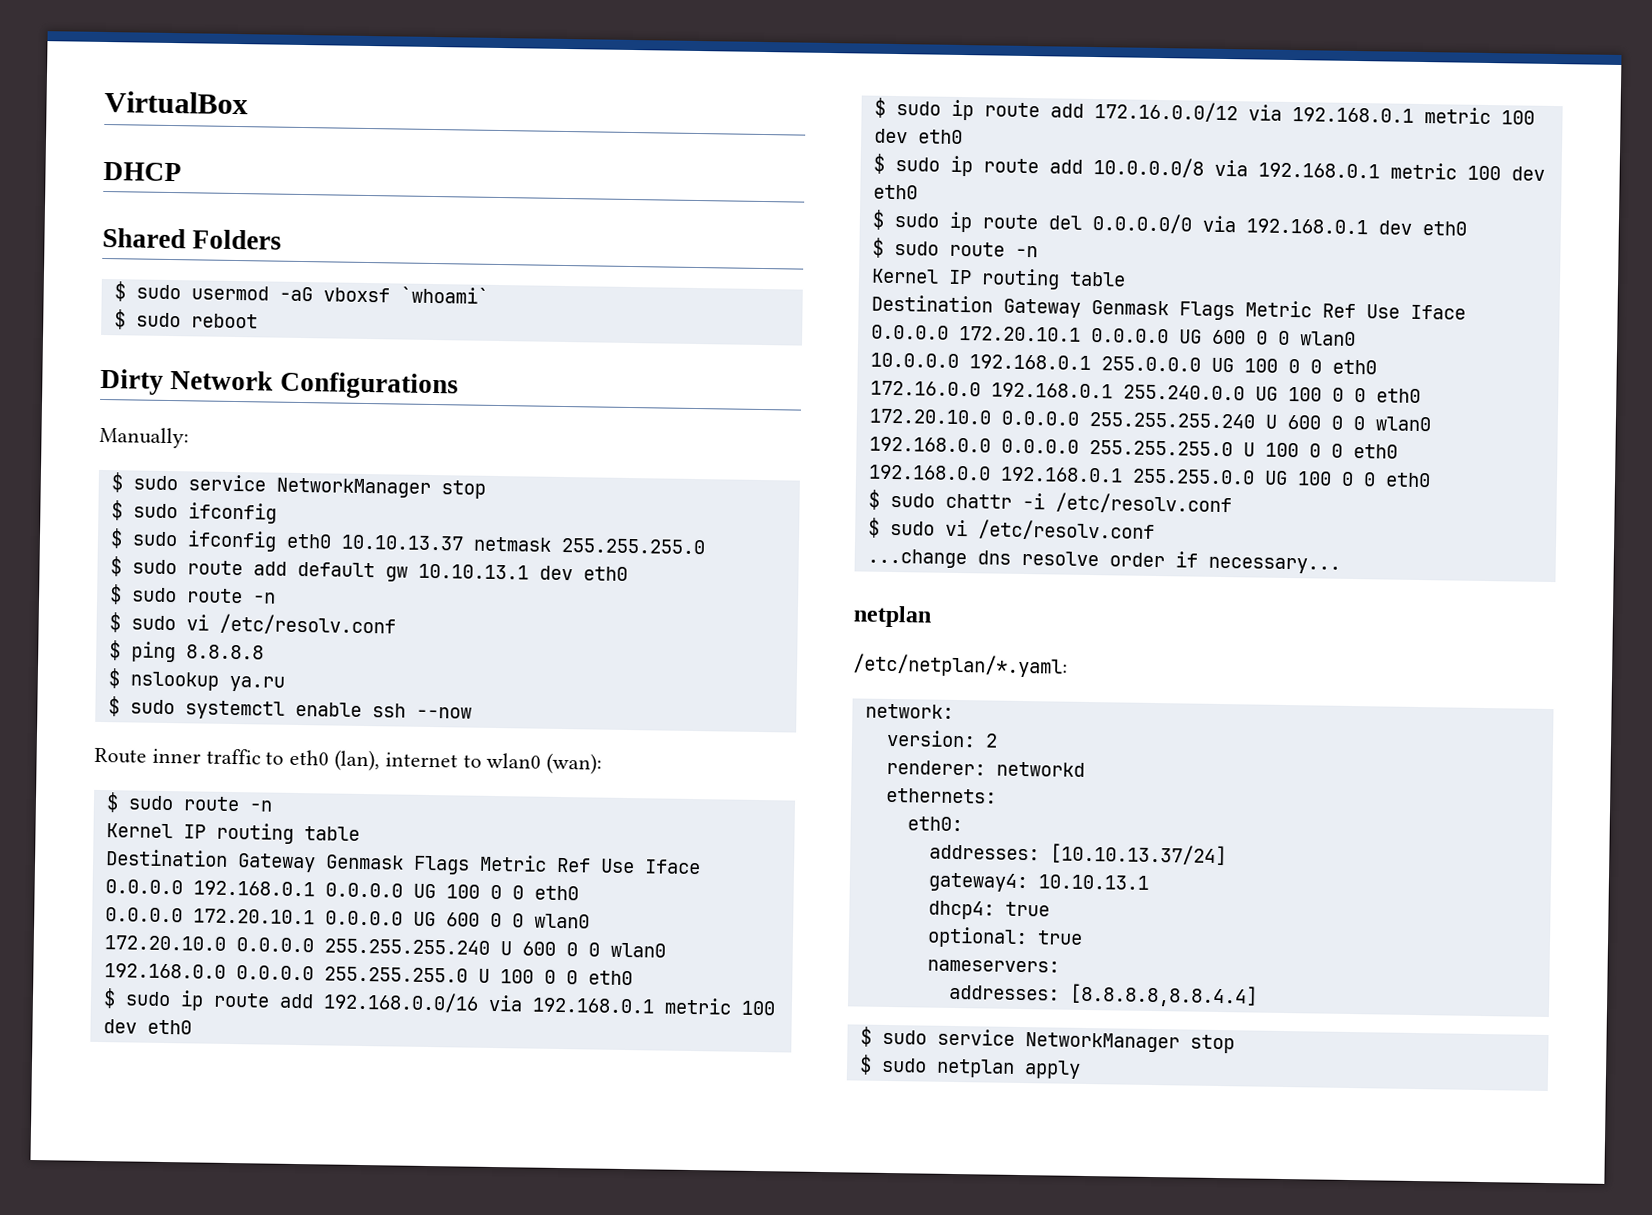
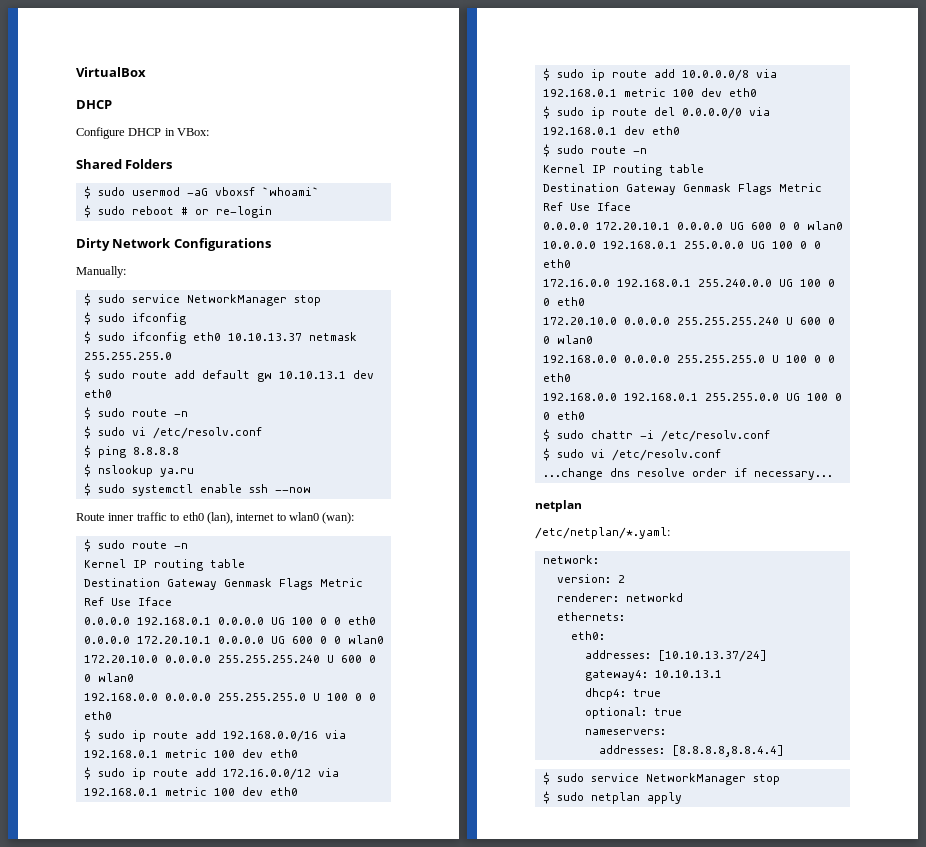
+ Configure DHCP in VBox:
- $ sudo reboot
+ $ sudo reboot # or re-login

